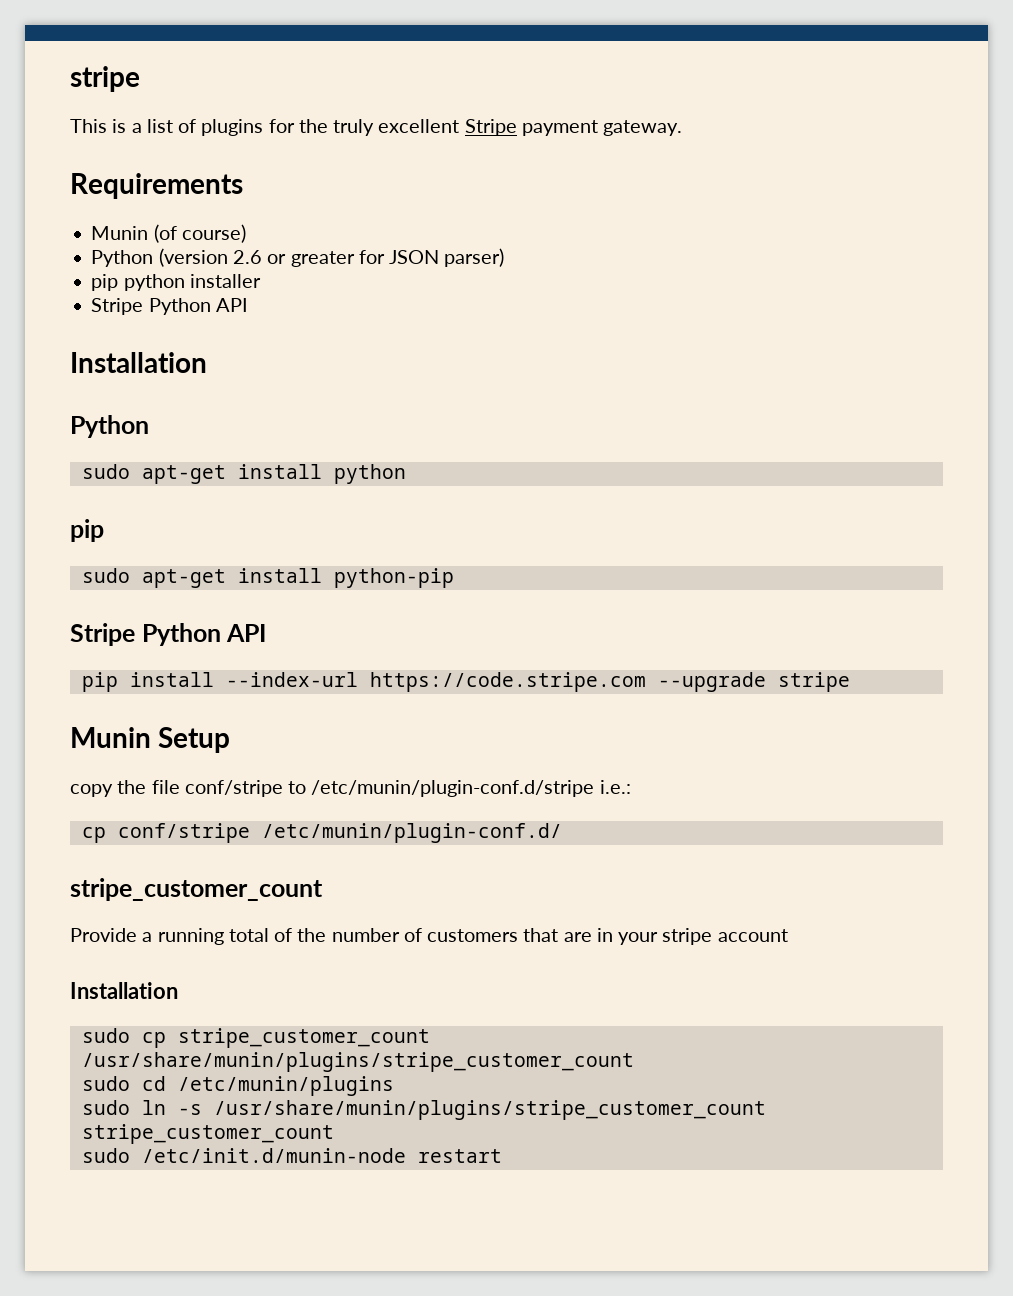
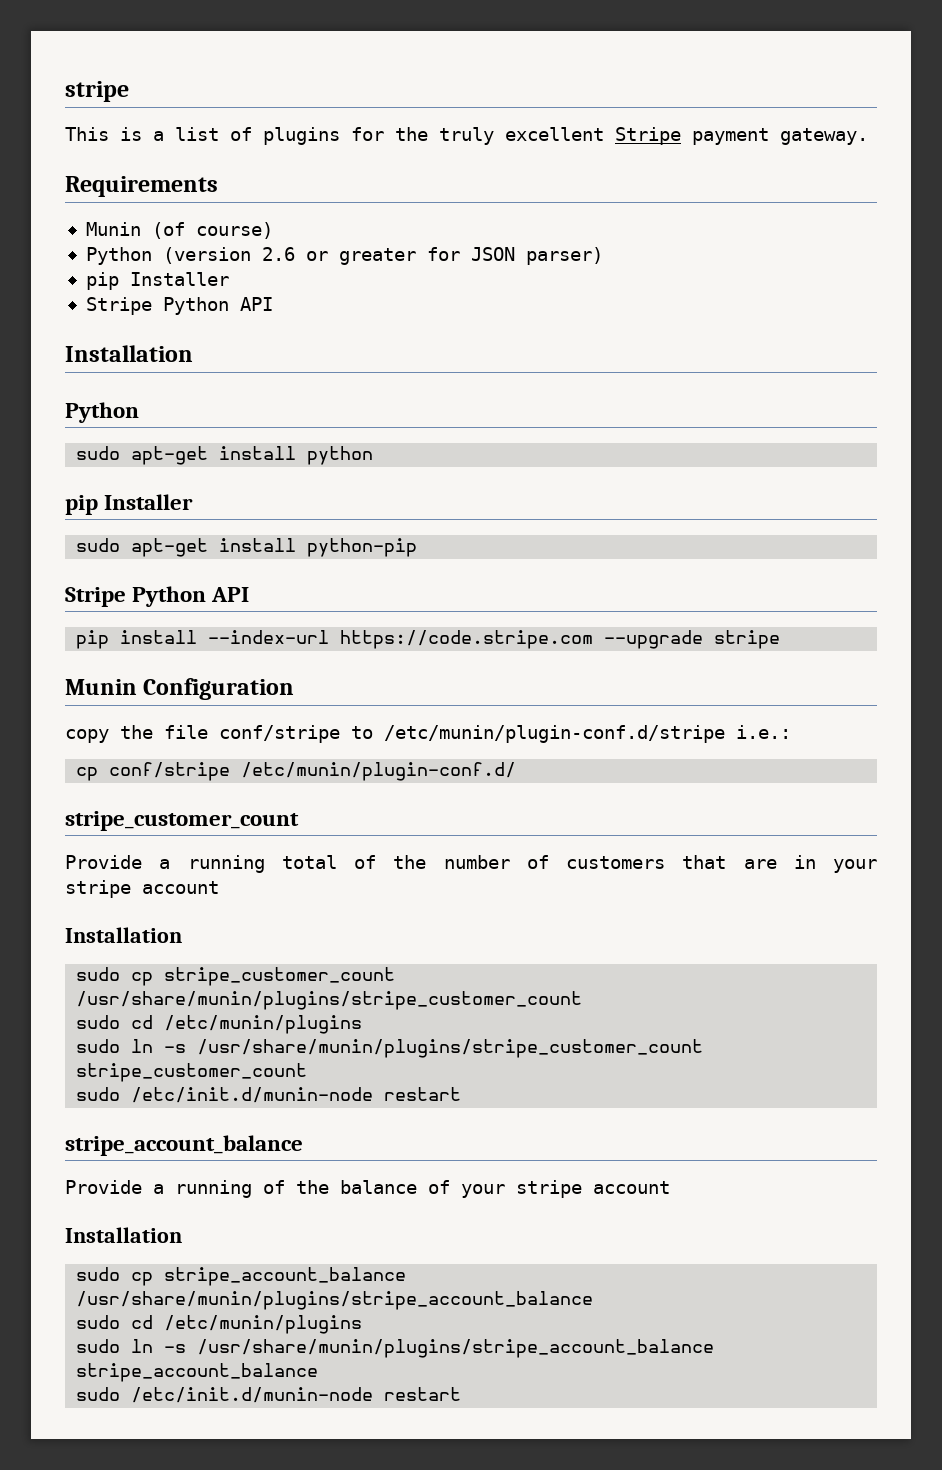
  Python (version 2.6 or greater for JSON parser)
- pip python installer
+ pip Installer
  sudo apt-get install python
- pip
+ pip Installer
- Munin Setup
+ Munin Configuration
  sudo ln -s /usr/share/munin/plugins/stripe_customer_count stripe_customer_count
+ sudo /etc/init.d/munin-node restart
+ stripe_account_balance
+ Provide a running of the balance of your stripe account
+ Installation
+ sudo cp stripe_account_balance /usr/share/munin/plugins/stripe_account_balance
+ sudo cd /etc/munin/plugins
+ sudo ln -s /usr/share/munin/plugins/stripe_account_balance stripe_account_balance

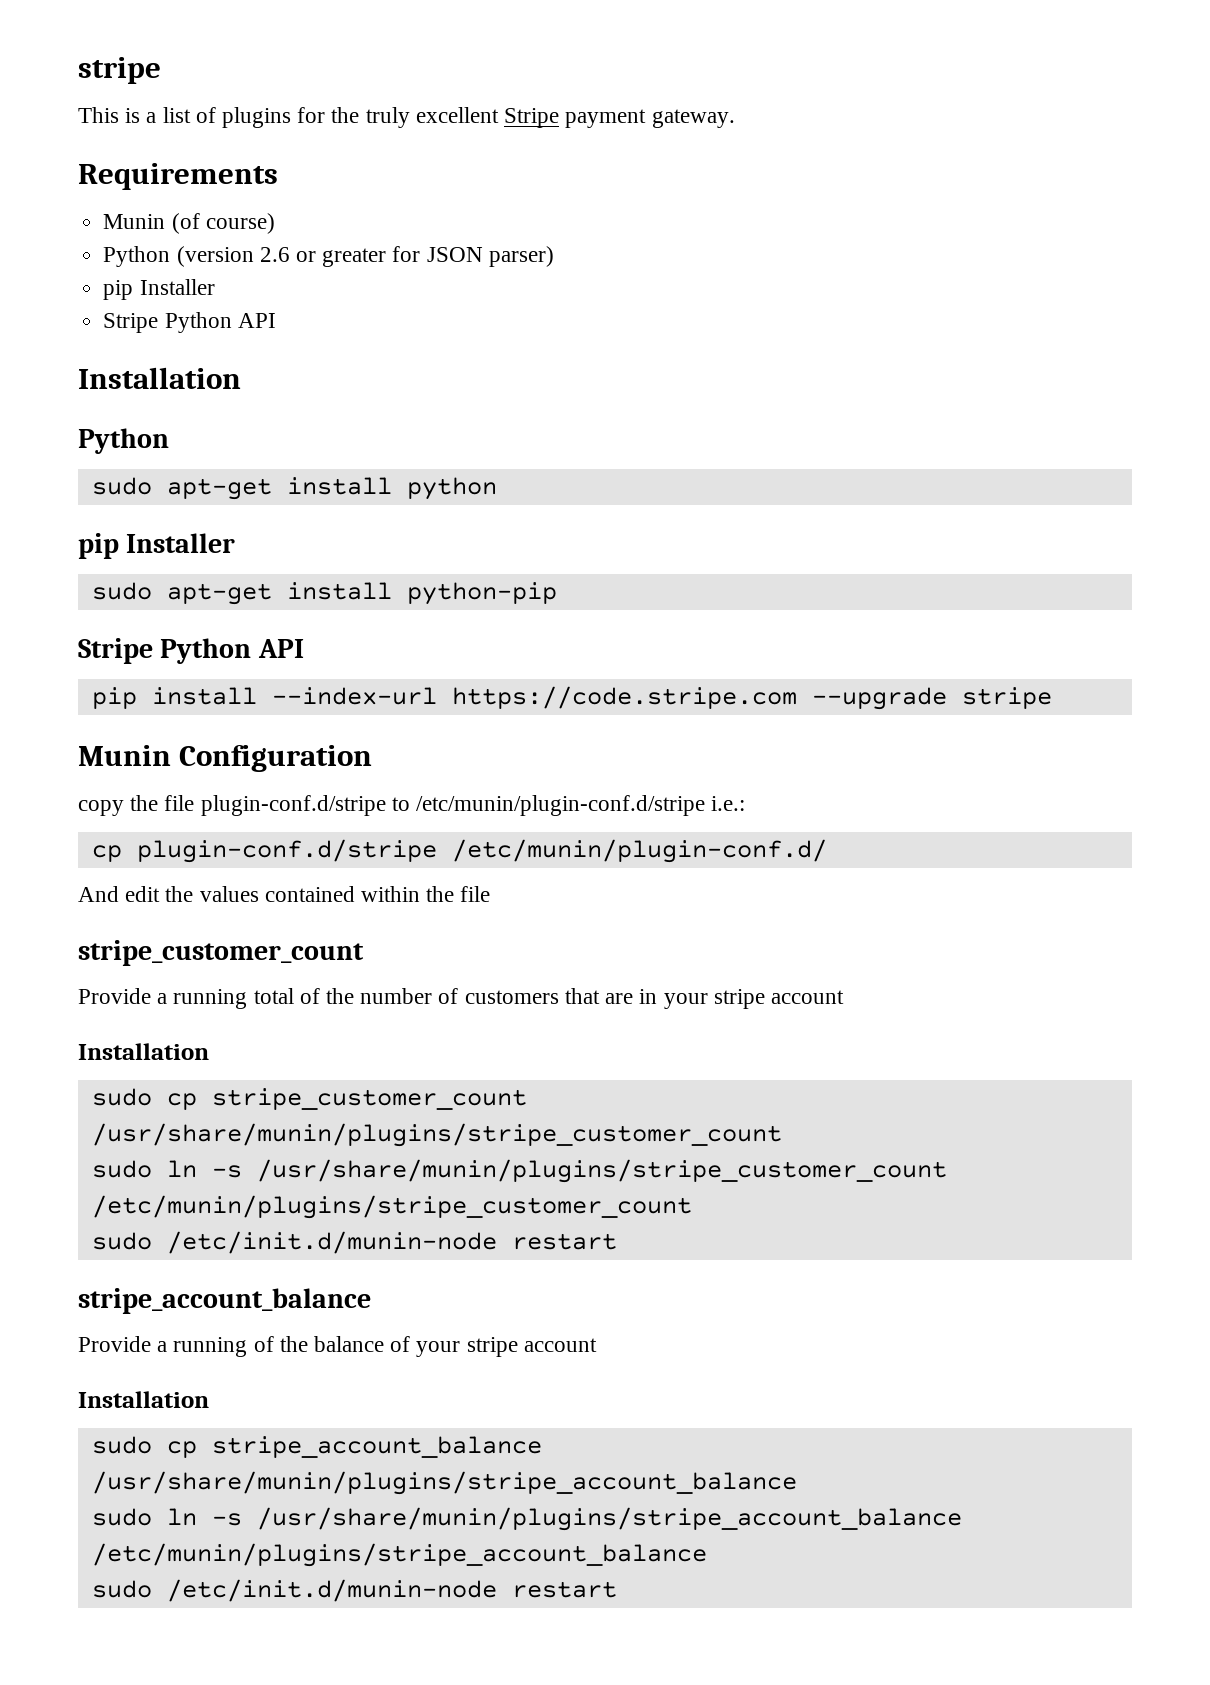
- copy the file conf/stripe to /etc/munin/plugin-conf.d/stripe i.e.:
+ copy the file plugin-conf.d/stripe to /etc/munin/plugin-conf.d/stripe i.e.:
- cp conf/stripe /etc/munin/plugin-conf.d/
+ cp plugin-conf.d/stripe /etc/munin/plugin-conf.d/
+ And edit the values contained within the file
  sudo cp stripe_customer_count /usr/share/munin/plugins/stripe_customer_count
- sudo cd /etc/munin/plugins
- sudo ln -s /usr/share/munin/plugins/stripe_customer_count stripe_customer_count
+ sudo ln -s /usr/share/munin/plugins/stripe_customer_count /etc/munin/plugins/stripe_customer_count
  sudo cp stripe_account_balance /usr/share/munin/plugins/stripe_account_balance
- sudo cd /etc/munin/plugins
- sudo ln -s /usr/share/munin/plugins/stripe_account_balance stripe_account_balance
+ sudo ln -s /usr/share/munin/plugins/stripe_account_balance /etc/munin/plugins/stripe_account_balance

